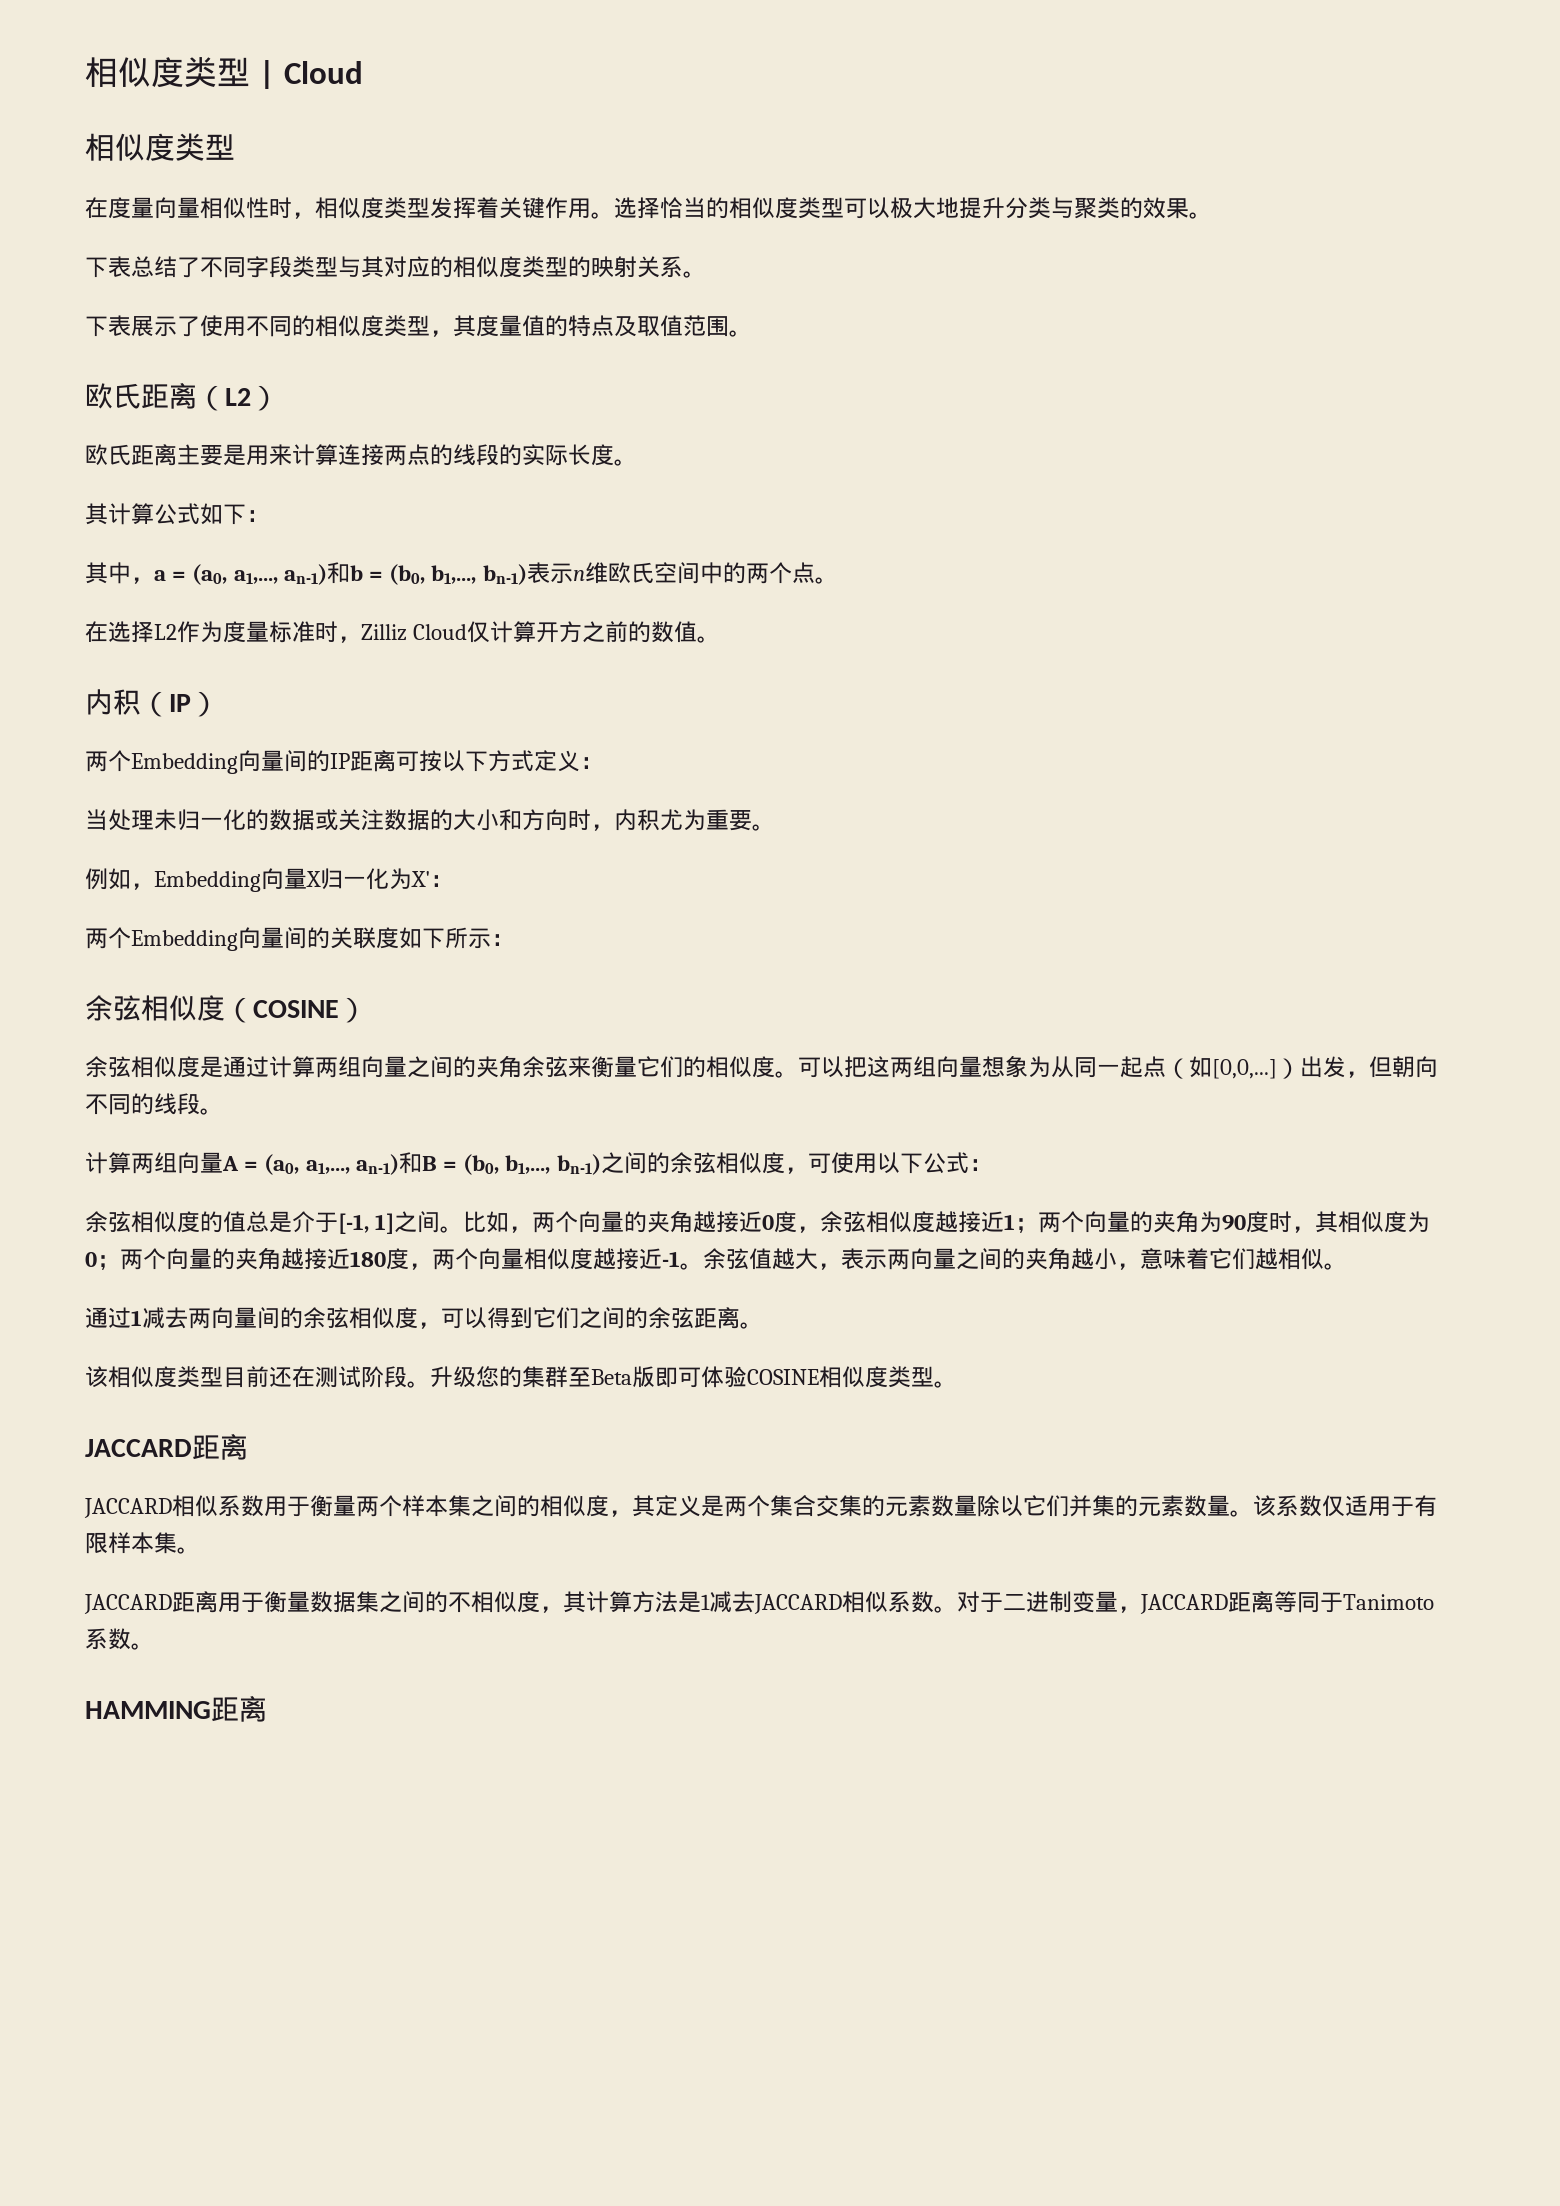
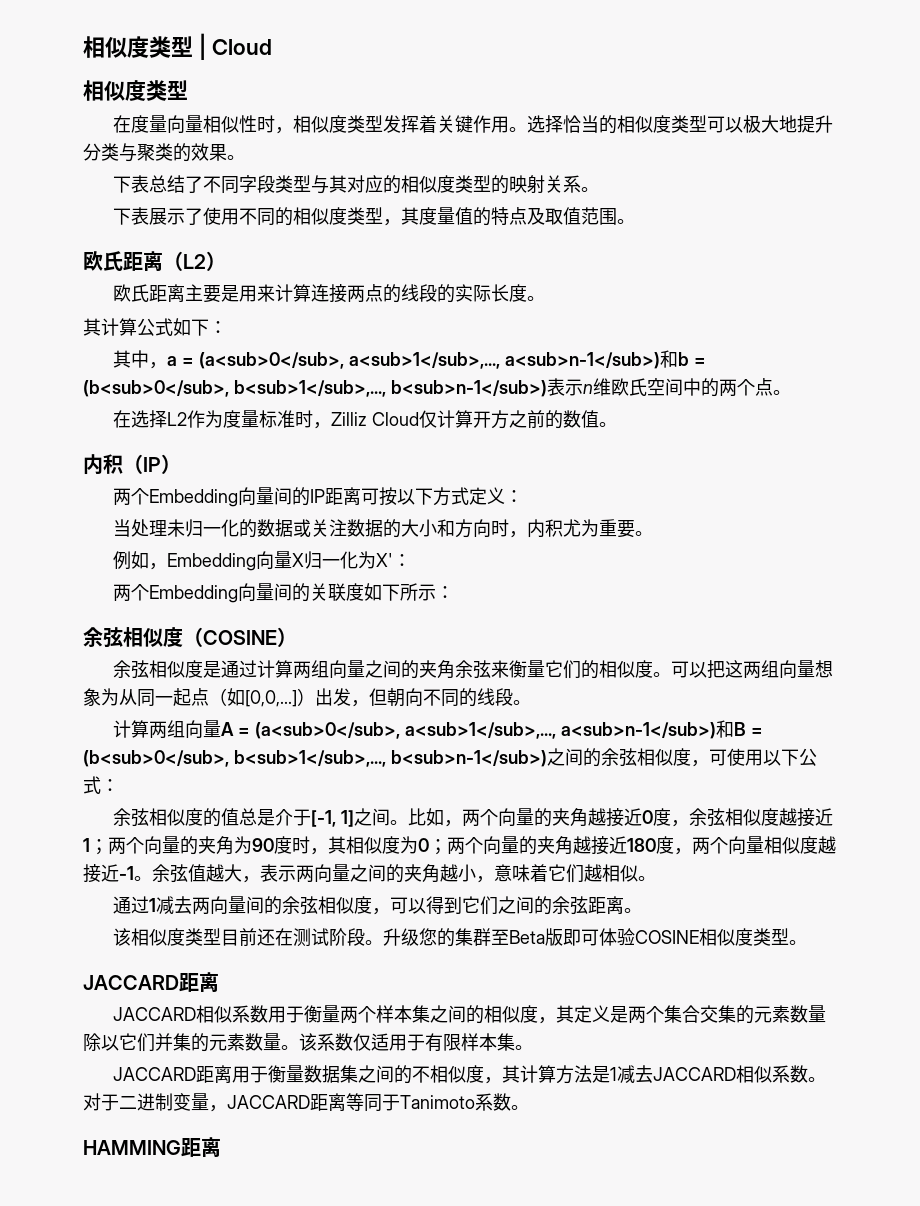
- 其中，a = (a0, a1,..., an-1)和b = (b0, b1,..., bn-1)表示n维欧氏空间中的两个点。
+ 其中，a = (a<sub>0</sub>, a<sub>1</sub>,..., a<sub>n-1</sub>)和b = (b<sub>0</sub>, b<sub>1</sub>,..., b<sub>n-1</sub>)表示n维欧氏空间中的两个点。
- 计算两组向量A = (a0, a1,..., an-1)和B = (b0, b1,..., bn-1)之间的余弦相似度，可使用以下公式：
+ 计算两组向量A = (a<sub>0</sub>, a<sub>1</sub>,..., a<sub>n-1</sub>)和B = (b<sub>0</sub>, b<sub>1</sub>,..., b<sub>n-1</sub>)之间的余弦相似度，可使用以下公式：

